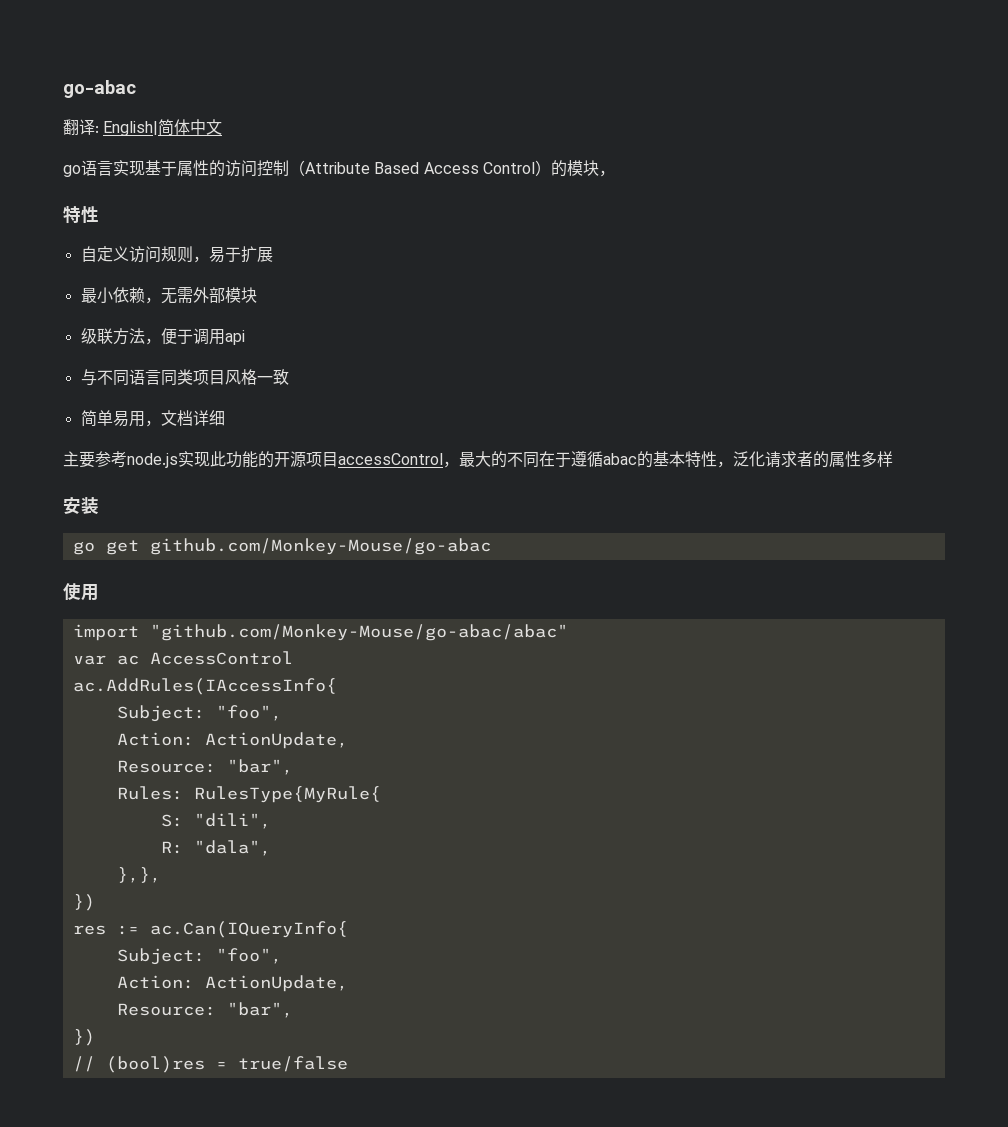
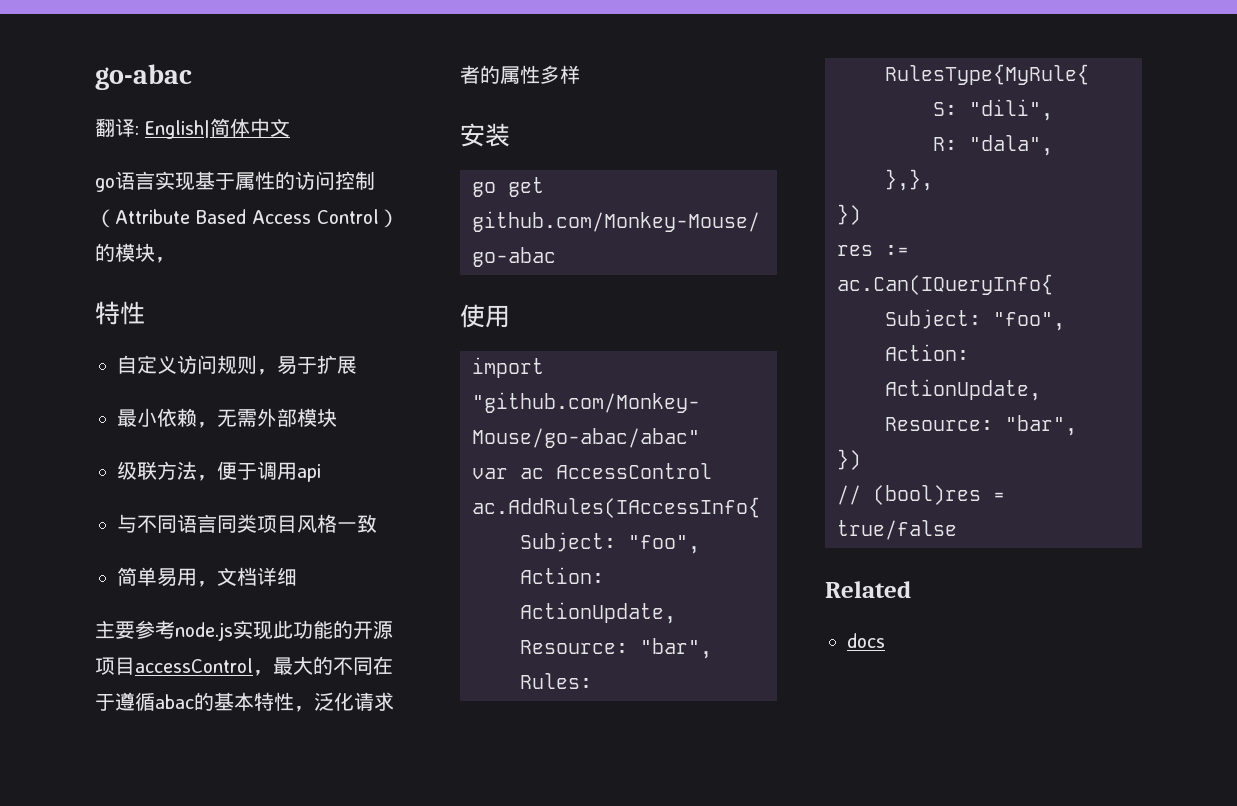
+ Related
+ docs

